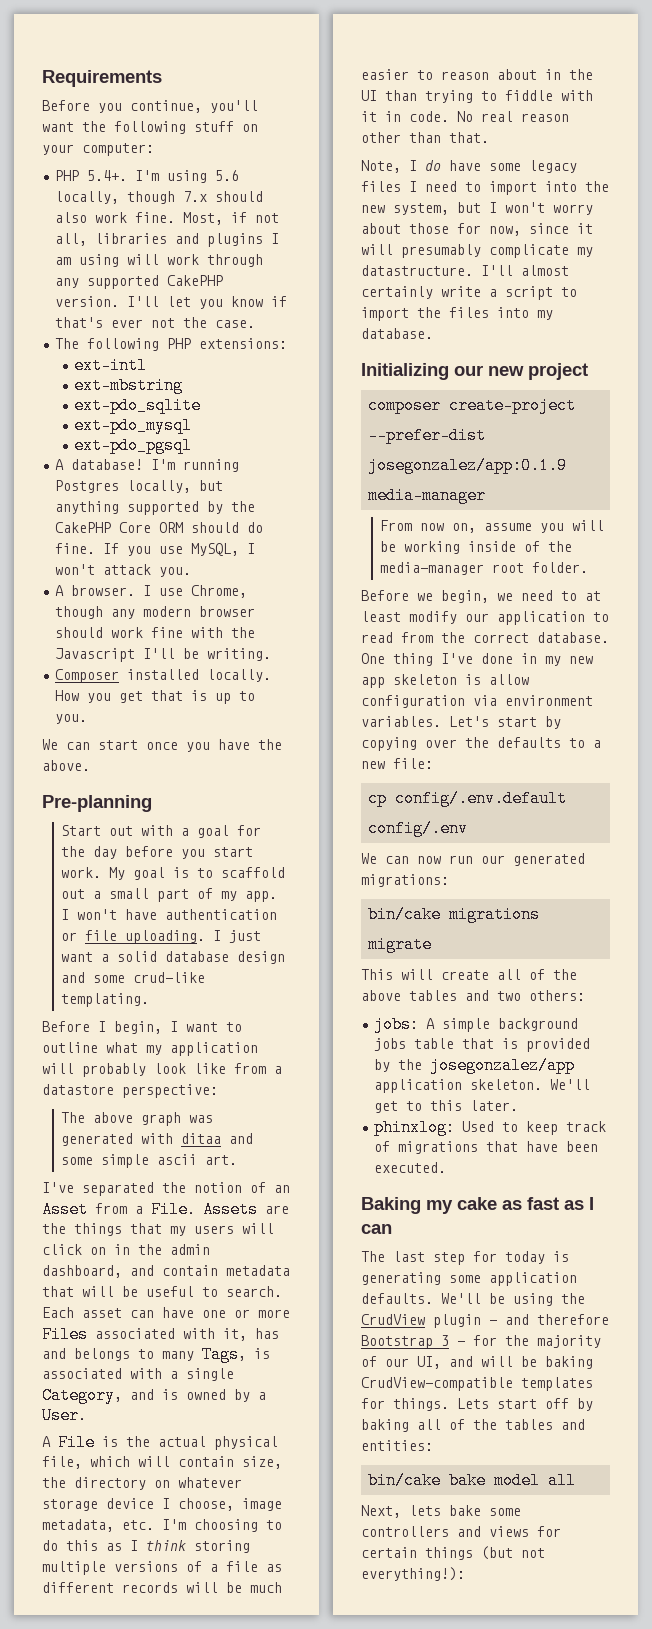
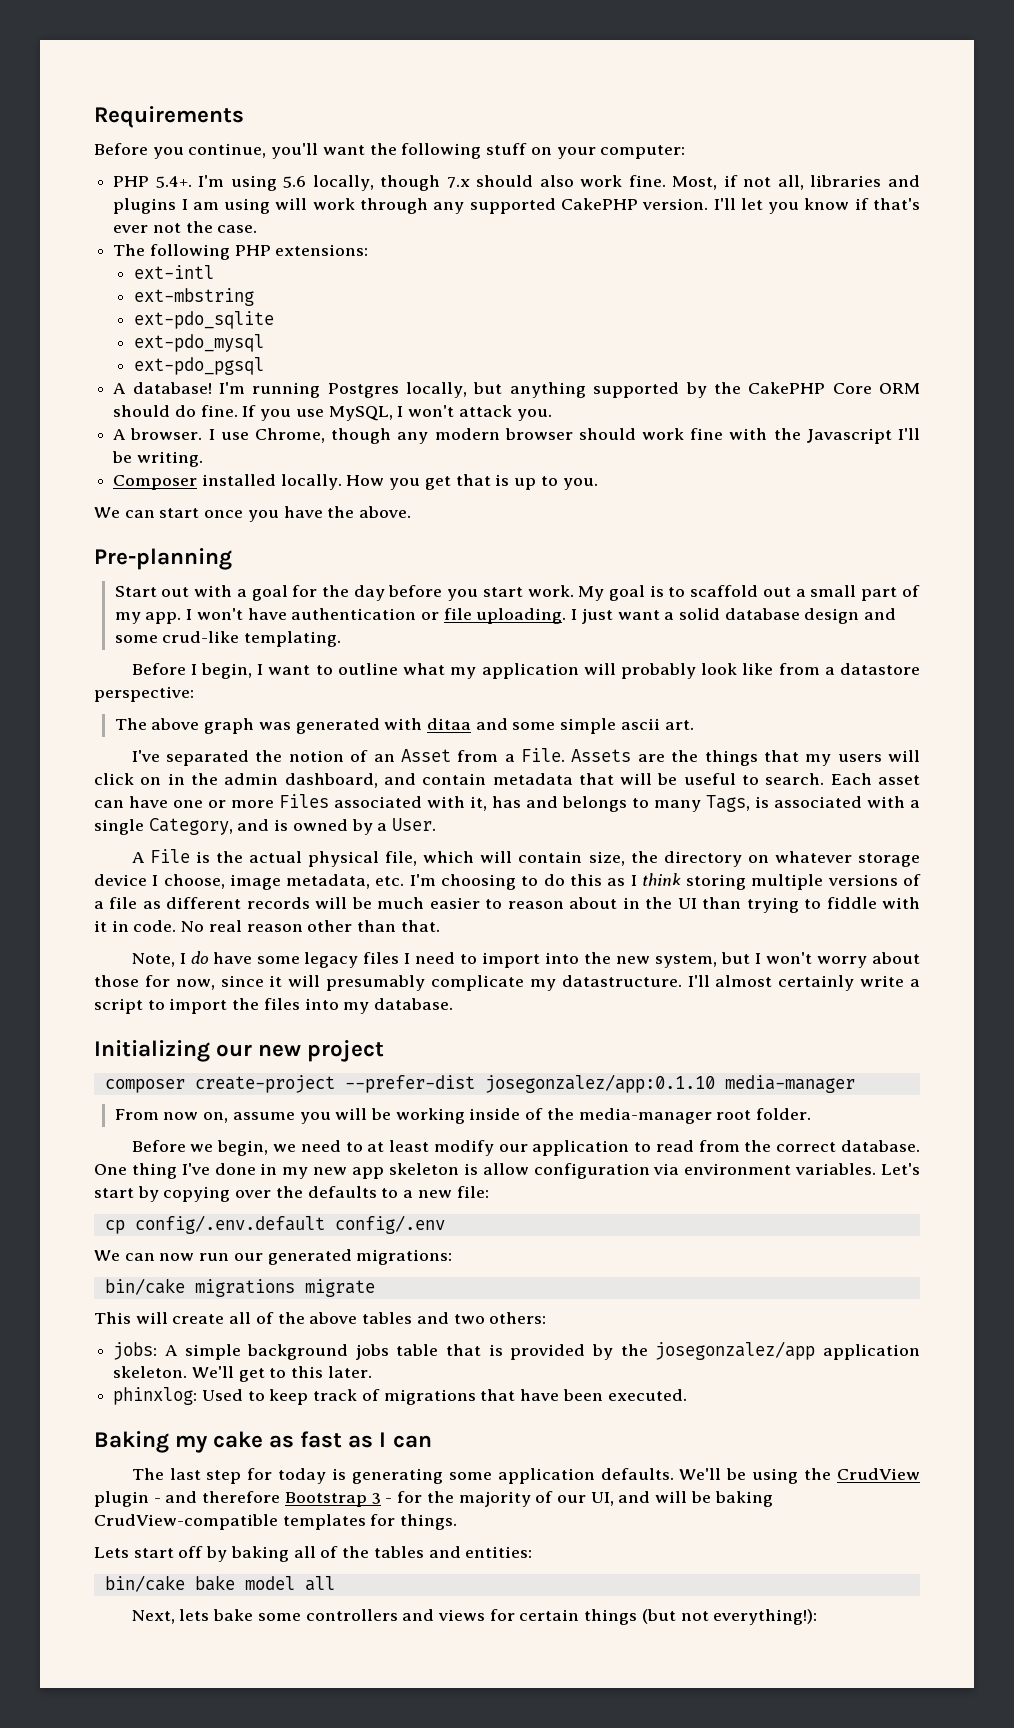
- composer create-project --prefer-dist josegonzalez/app:0.1.9 media-manager
+ composer create-project --prefer-dist josegonzalez/app:0.1.10 media-manager
- We'll be using the CrudView plugin - and therefore Bootstrap 3 - for the majority of our UI, and will be baking CrudView-compatible templates for things. Lets start off by baking all of the tables and entities:
+ We'll be using the CrudView plugin - and therefore Bootstrap 3 - for the majority of our UI, and will be baking CrudView-compatible templates for things.
+ Lets start off by baking all of the tables and entities:

